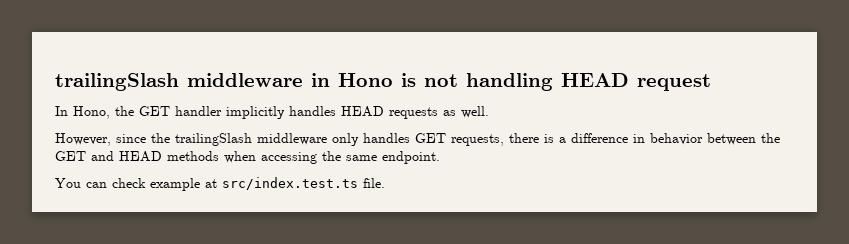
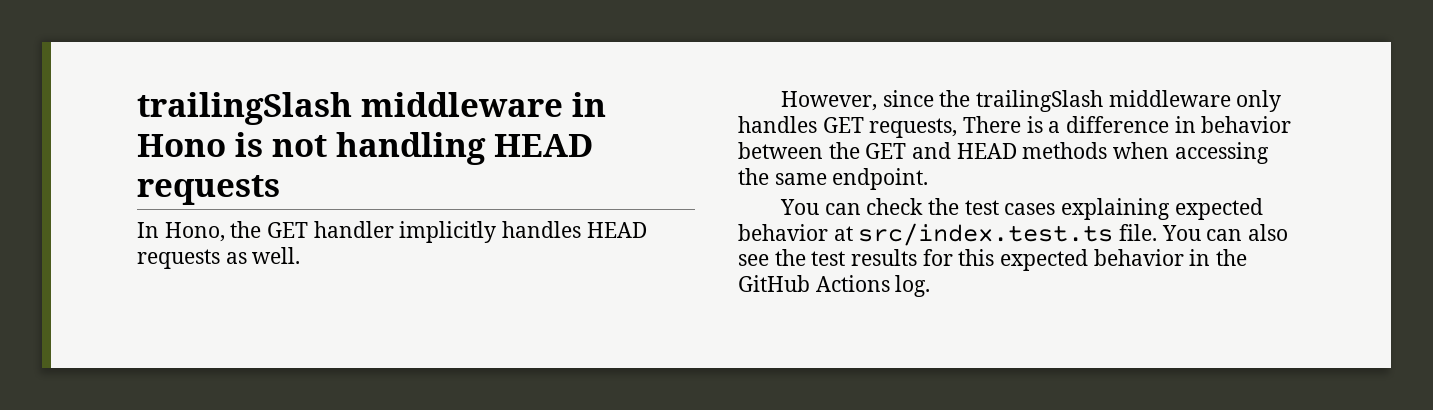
- trailingSlash middleware in Hono is not handling HEAD request
+ trailingSlash middleware in Hono is not handling HEAD requests
- However, since the trailingSlash middleware only handles GET requests, there is a difference in behavior between the GET and HEAD methods when accessing the same endpoint.
+ However, since the trailingSlash middleware only handles GET requests, There is a difference in behavior between the GET and HEAD methods when accessing the same endpoint.
- You can check example at src/index.test.ts file.
+ You can check the test cases explaining expected behavior at src/index.test.ts file. You can also see the test results for this expected behavior in the GitHub Actions log.

